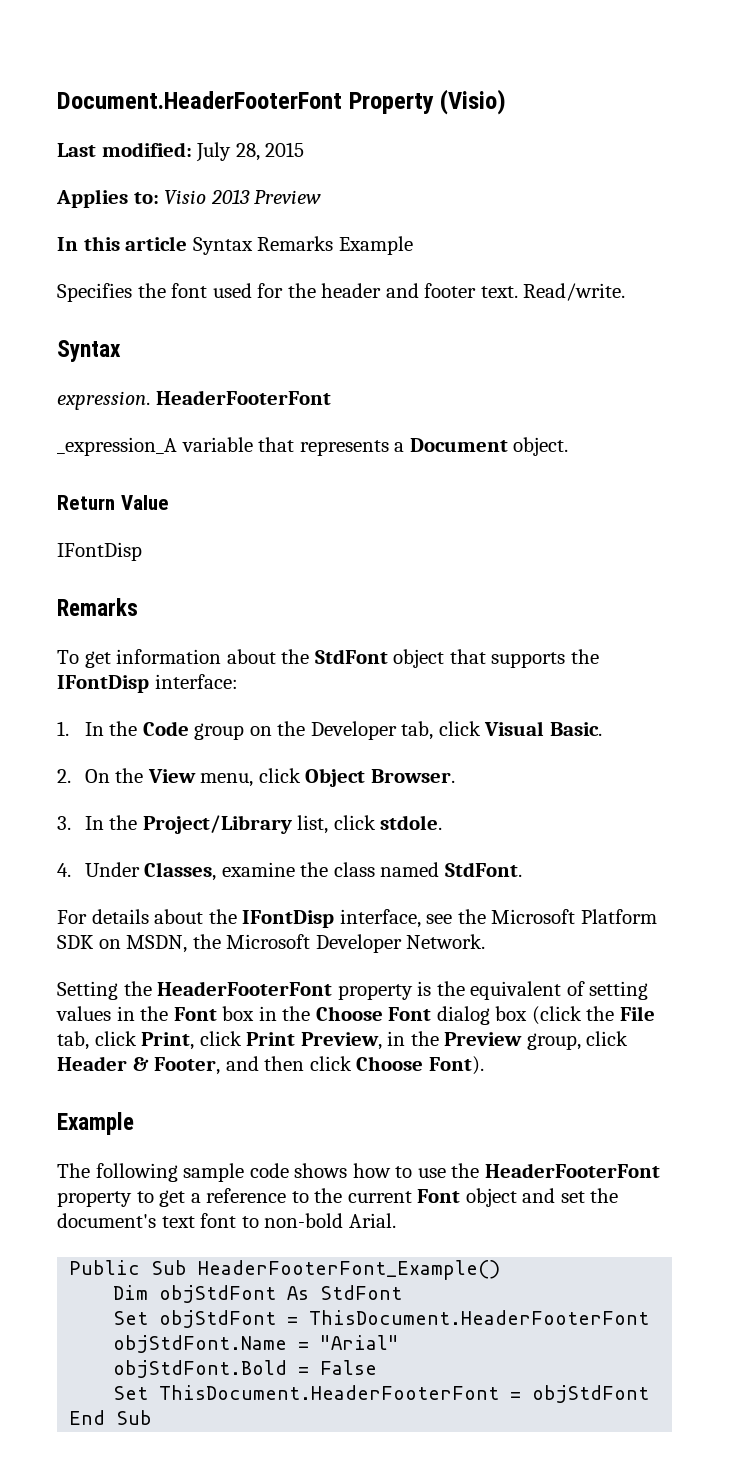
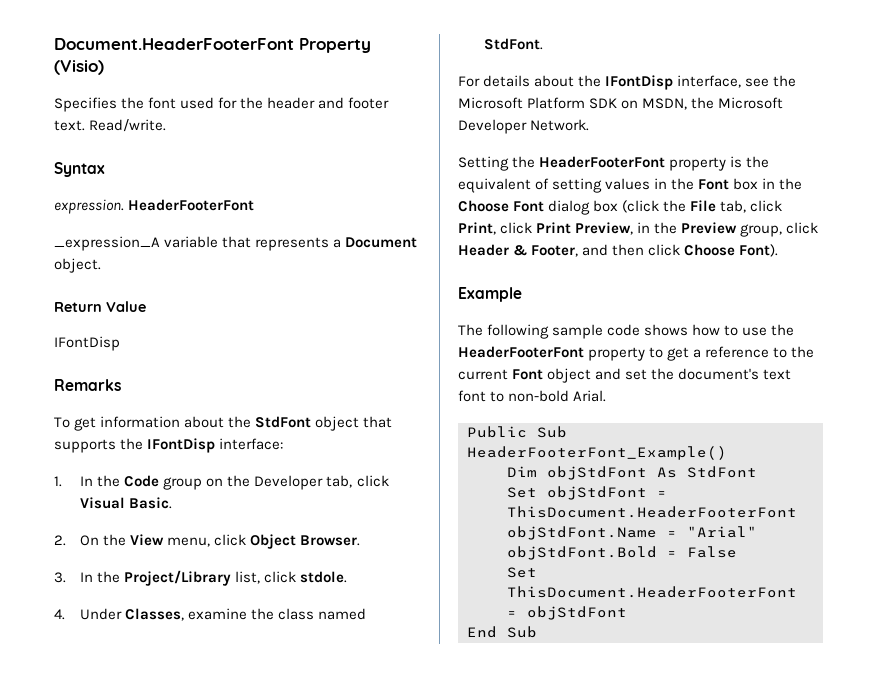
- Last modified: July 28, 2015
- Applies to: Visio 2013 Preview
- In this article Syntax Remarks Example

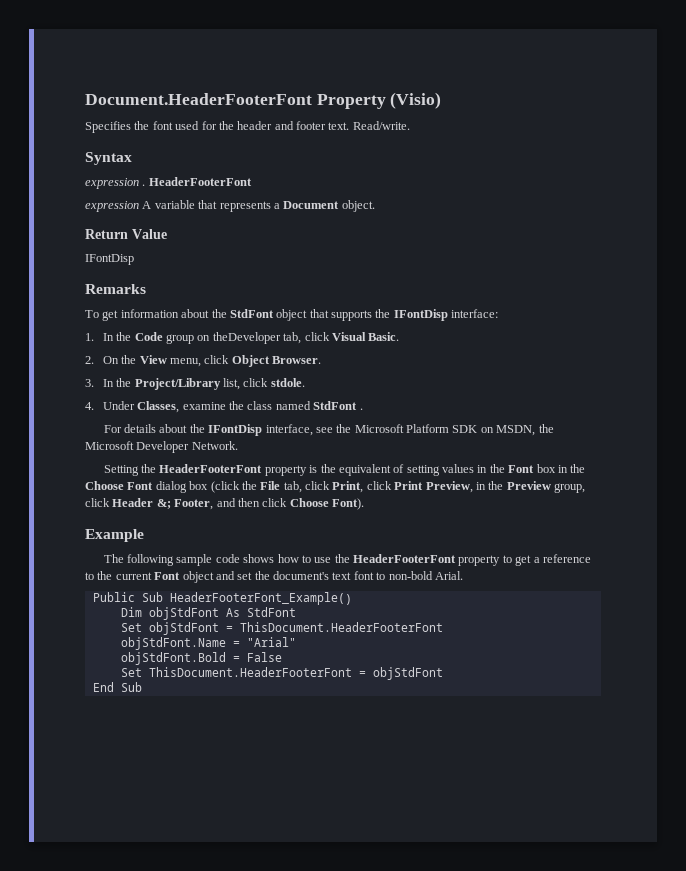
- expression.
+ expression .
- _expression_A variable that represents a Document object.
+ expression A variable that represents a Document object.
- 1. In the Code group on the Developer tab, click Visual Basic.
+ 1. In the Code group on theDeveloper tab, click Visual Basic.
- 4. Under Classes, examine the class named StdFont.
+ 4. Under Classes, examine the class named StdFont .
- Setting the HeaderFooterFont property is the equivalent of setting values in the Font box in the Choose Font dialog box (click the File tab, click Print, click Print Preview, in the Preview group, click Header & Footer, and then click Choose Font).
+ Setting the HeaderFooterFont property is the equivalent of setting values in the Font box in the Choose Font dialog box (click the File tab, click Print, click Print Preview, in the Preview group, click Header &; Footer, and then click Choose Font).

